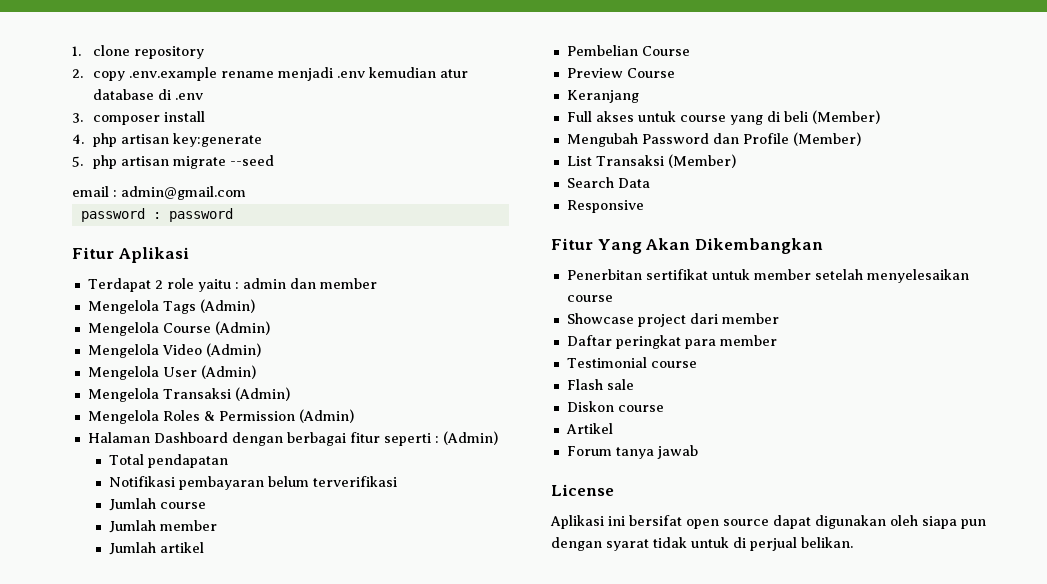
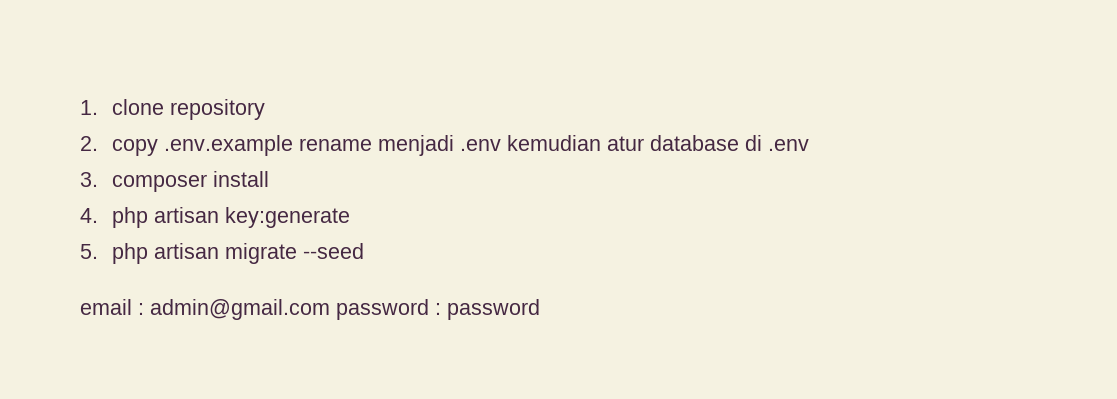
- email : admin@gmail.com
- password : password
+ email : admin@gmail.com password : password
- Fitur Aplikasi
- Terdapat 2 role yaitu : admin dan member
- Mengelola Tags (Admin)
- Mengelola Course (Admin)
- Mengelola Video (Admin)
- Mengelola User (Admin)
- Mengelola Transaksi (Admin)
- Mengelola Roles & Permission (Admin)
- Halaman Dashboard dengan berbagai fitur seperti : (Admin)
- Total pendapatan
- Notifikasi pembayaran belum terverifikasi
- Jumlah course
- Jumlah member
- Jumlah artikel
- Pembelian Course
- Preview Course
- Keranjang
- Full akses untuk course yang di beli (Member)
- Mengubah Password dan Profile (Member)
- List Transaksi (Member)
- Search Data
- Responsive
- Fitur Yang Akan Dikembangkan
- Penerbitan sertifikat untuk member setelah menyelesaikan course
- Showcase project dari member
- Daftar peringkat para member
- Testimonial course
- Flash sale
- Diskon course
- Artikel
- Forum tanya jawab
- License
- Aplikasi ini bersifat open source dapat digunakan oleh siapa pun dengan syarat tidak untuk di perjual belikan.

